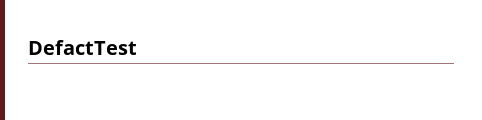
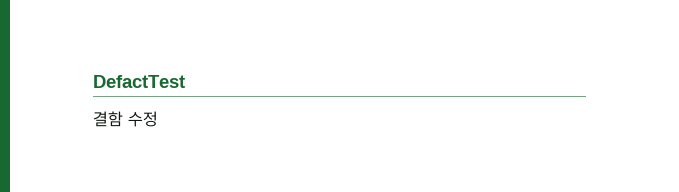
+ 결함 수정

